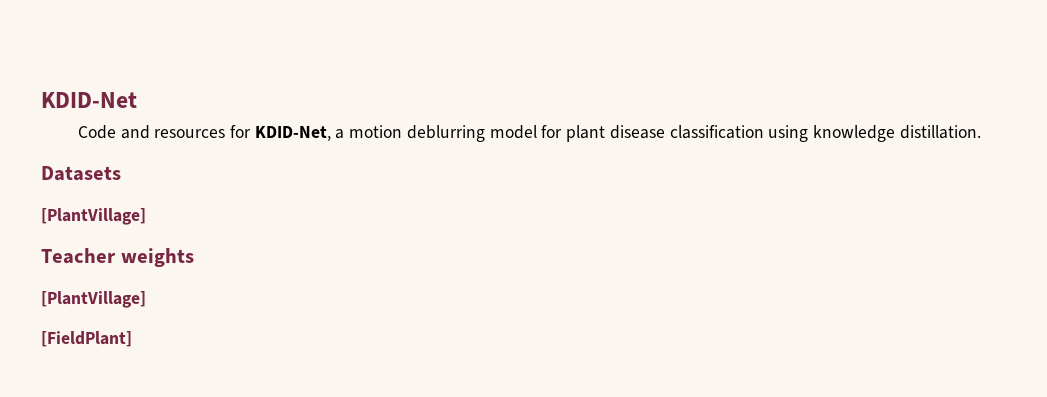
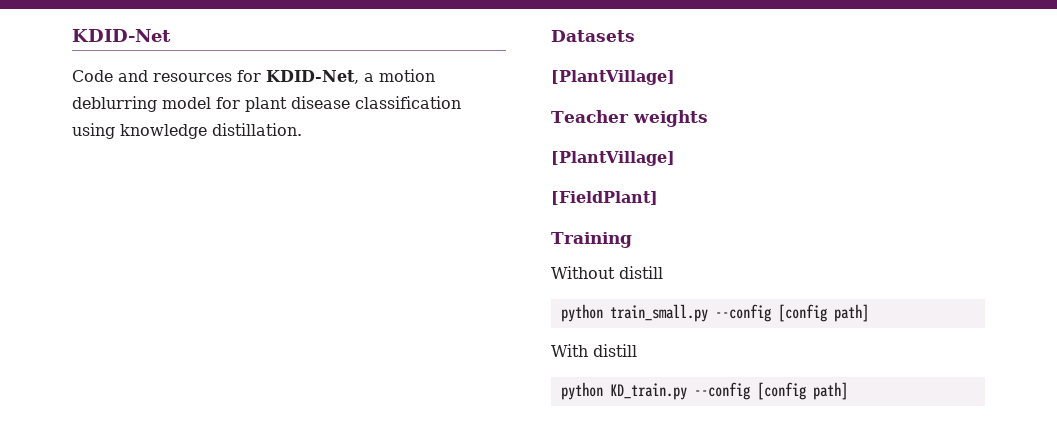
+ Training
+ Without distill
+ python train_small.py --config [config path]
+ With distill
+ python KD_train.py --config [config path]

